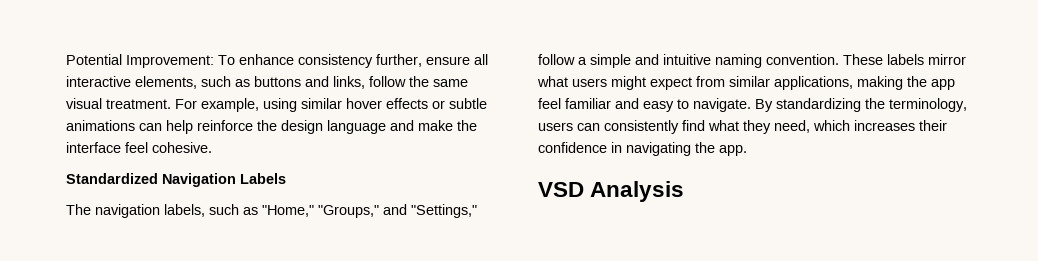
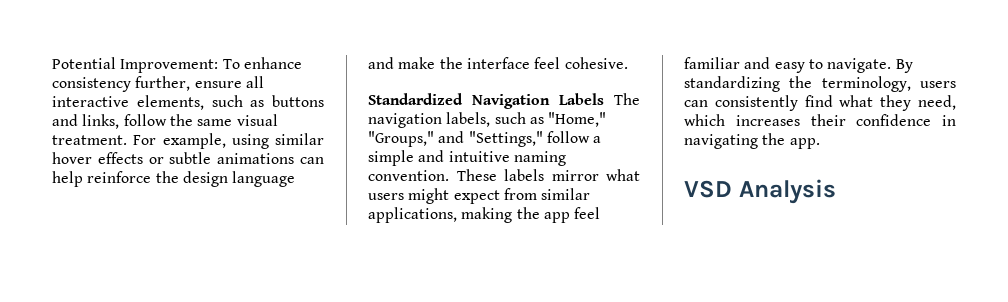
- Standardized Navigation Labels
- The navigation labels, such as "Home," "Groups," and "Settings," follow a simple and intuitive naming convention.
+ Standardized Navigation Labels The navigation labels, such as "Home," "Groups," and "Settings," follow a simple and intuitive naming convention.

